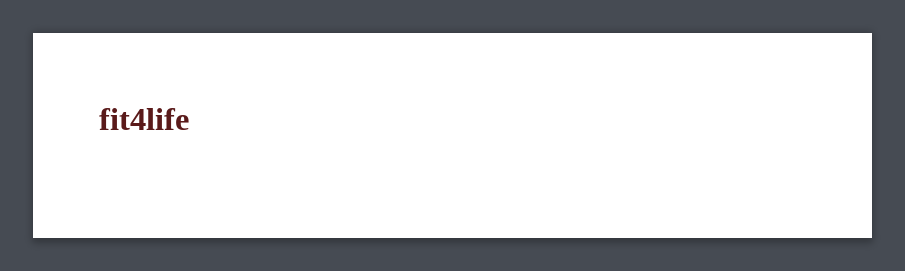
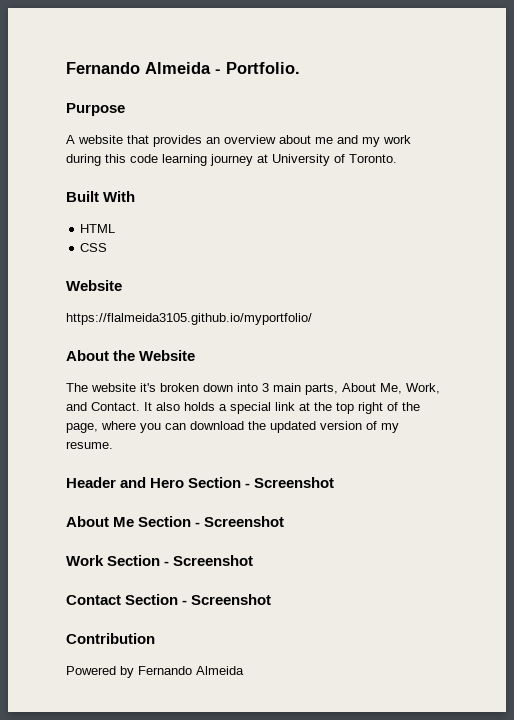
- fit4life
+ Fernando Almeida - Portfolio.
+ Purpose
+ A website that provides an overview about me and my work during this code learning journey at University of Toronto.
+ Built With
+ HTML
+ CSS
+ Website
+ https://flalmeida3105.github.io/myportfolio/
+ About the Website
+ The website it's broken down into 3 main parts, About Me, Work, and Contact. It also holds a special link at the top right of the page, where you can download the updated version of my resume.
+ Header and Hero Section - Screenshot
+ About Me Section - Screenshot
+ Work Section - Screenshot
+ Contact Section - Screenshot
+ Contribution
+ Powered by Fernando Almeida

